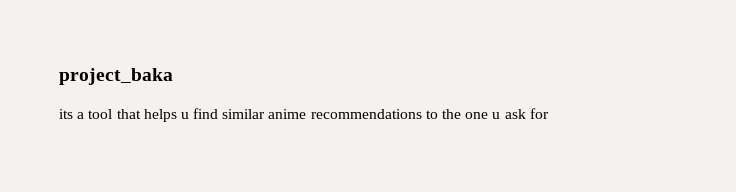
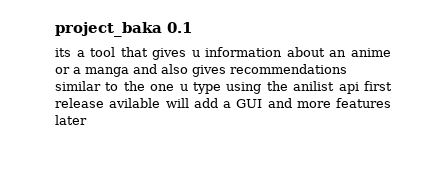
- project_baka
+ project_baka 0.1
- its a tool that helps u find similar anime recommendations to the one u ask for
+ its a tool that gives u information about an anime or a manga and also gives recommendations similar to the one u type using the anilist api first release avilable will add a GUI and more features later

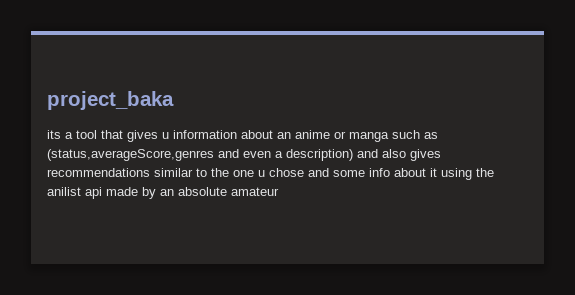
- project_baka 0.1
+ project_baka
- its a tool that gives u information about an anime or a manga and also gives recommendations similar to the one u type using the anilist api first release avilable will add a GUI and more features later
+ its a tool that gives u information about an anime or manga such as (status,averageScore,genres and even a description) and also gives recommendations similar to the one u chose and some info about it using the anilist api made by an absolute amateur

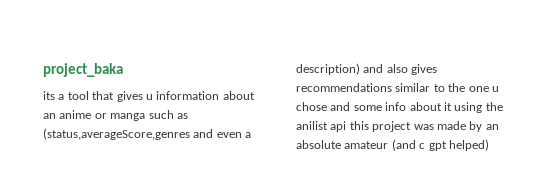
- its a tool that gives u information about an anime or manga such as (status,averageScore,genres and even a description) and also gives recommendations similar to the one u chose and some info about it using the anilist api made by an absolute amateur
+ its a tool that gives u information about an anime or manga such as (status,averageScore,genres and even a description) and also gives recommendations similar to the one u chose and some info about it using the anilist api this project was made by an absolute amateur (and c gpt helped)

